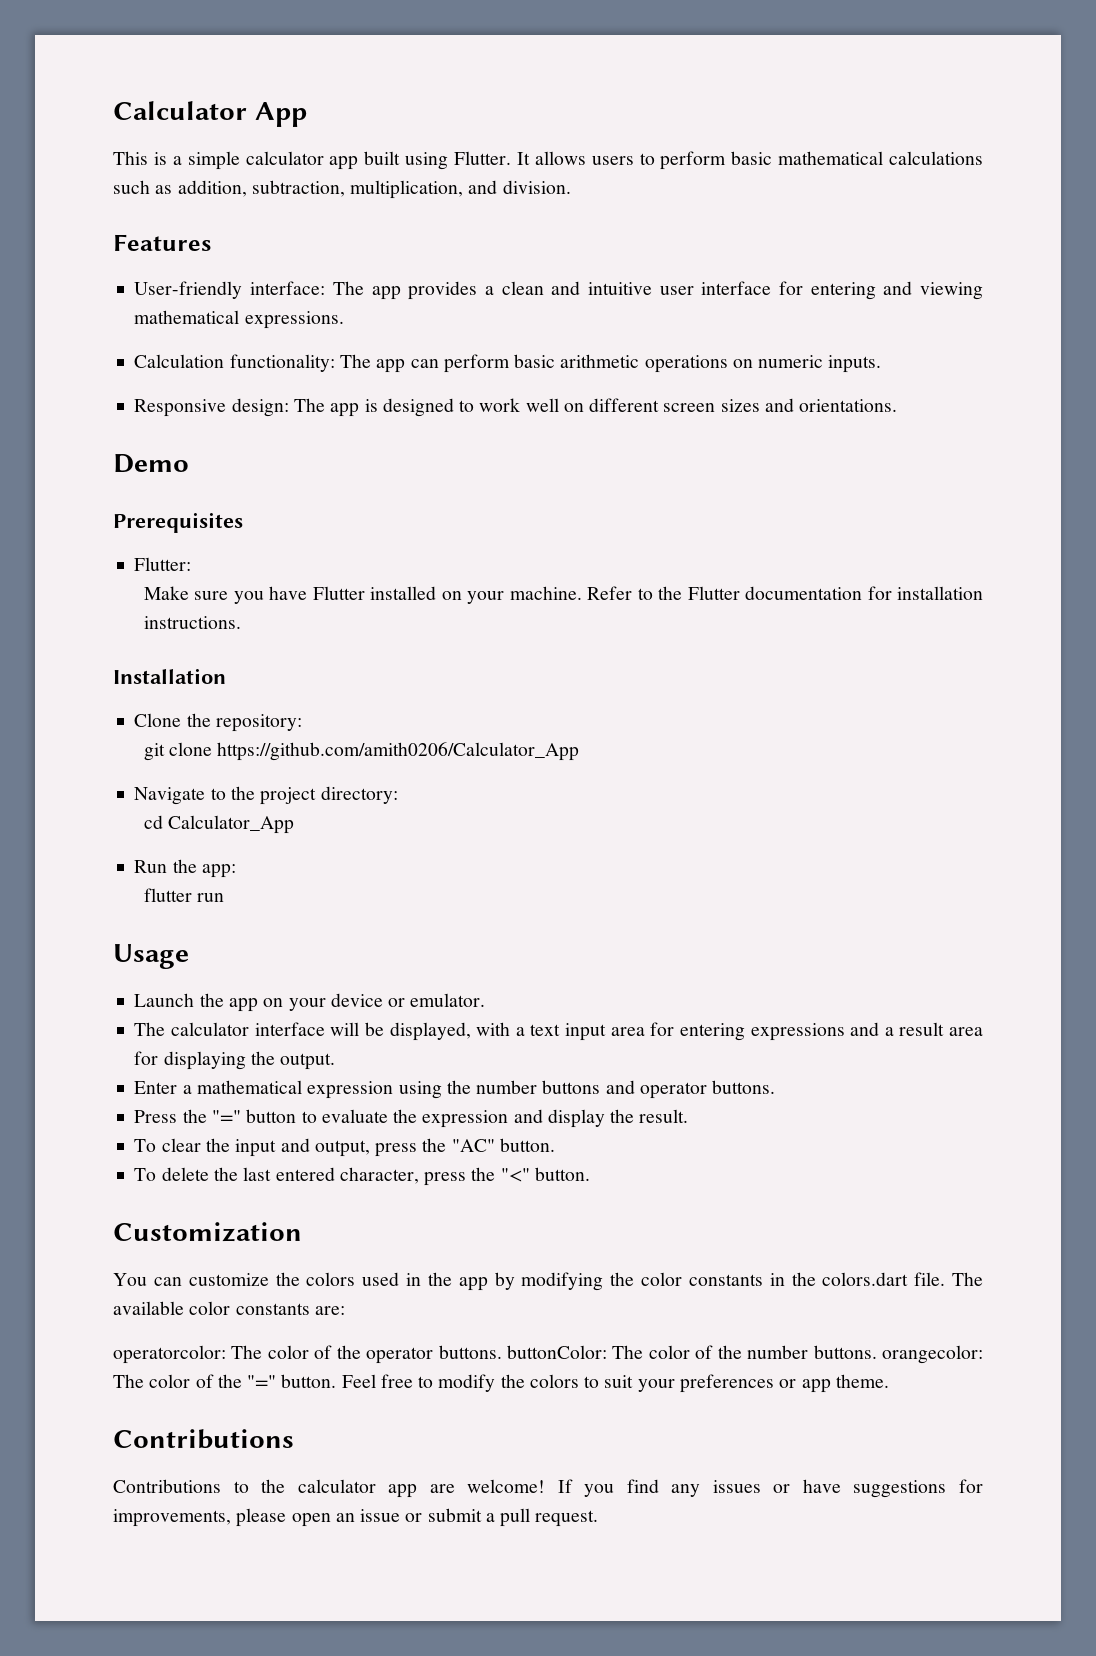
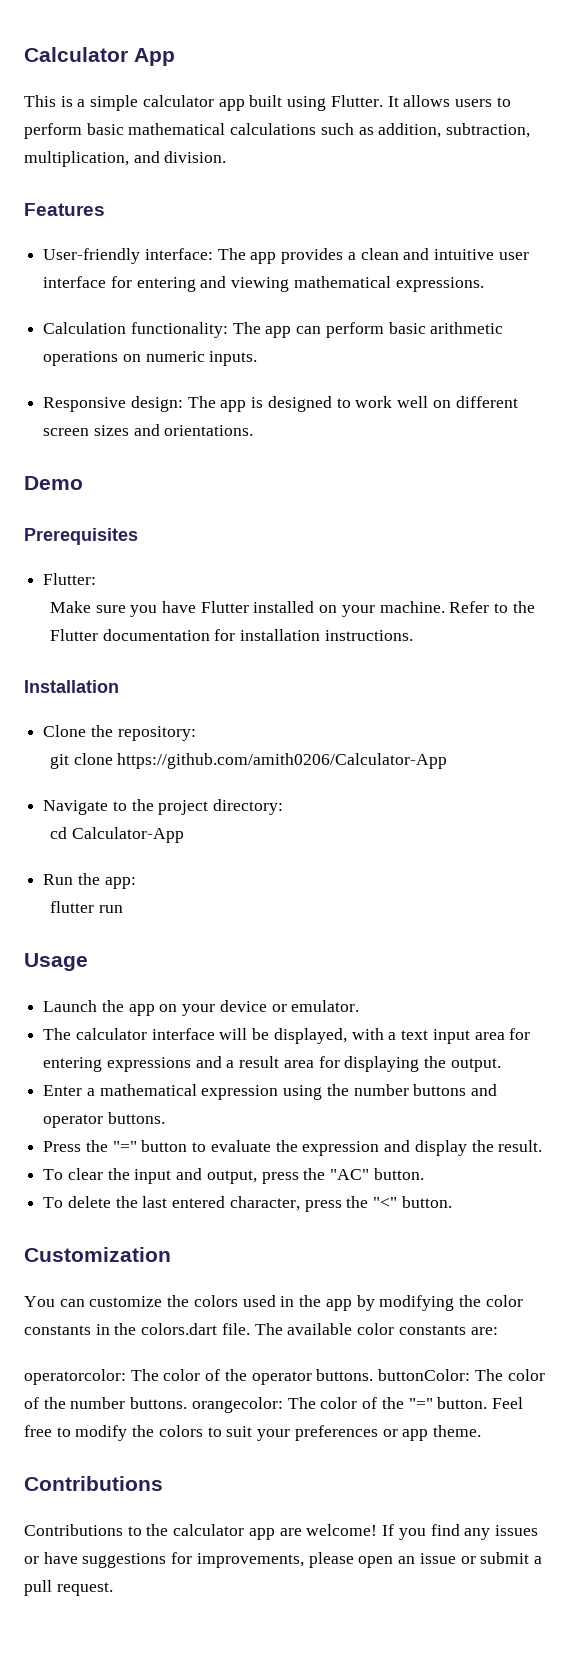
- git clone https://github.com/amith0206/Calculator_App
+ git clone https://github.com/amith0206/Calculator-App
- cd Calculator_App
+ cd Calculator-App

